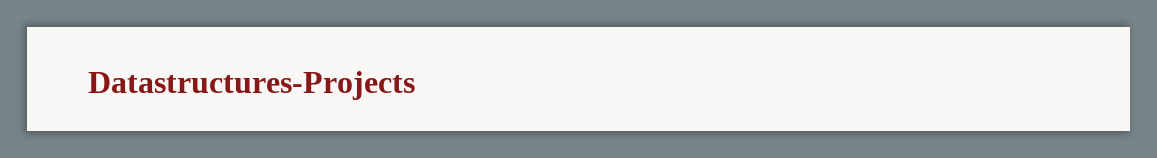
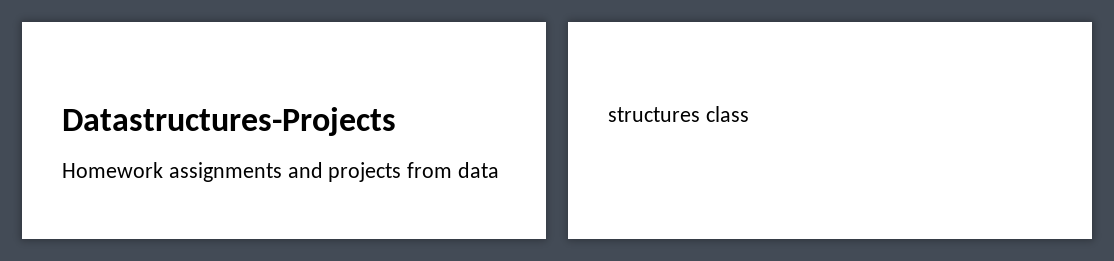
+ Homework assignments and projects from data structures class

